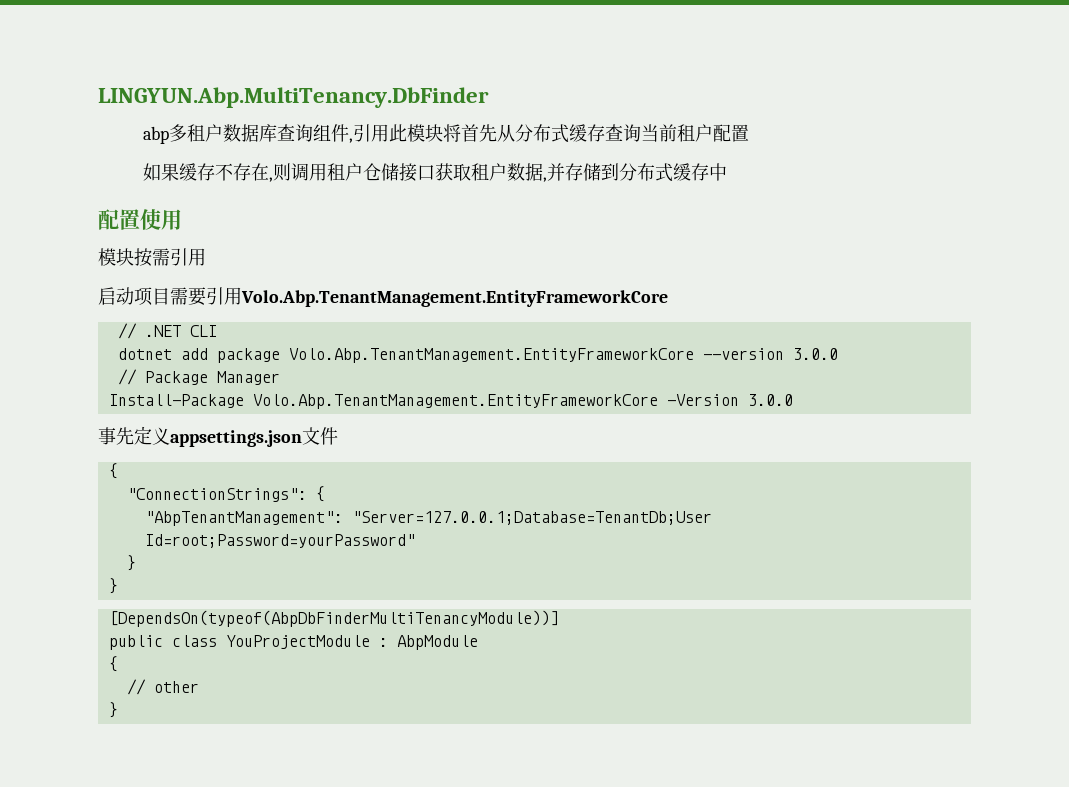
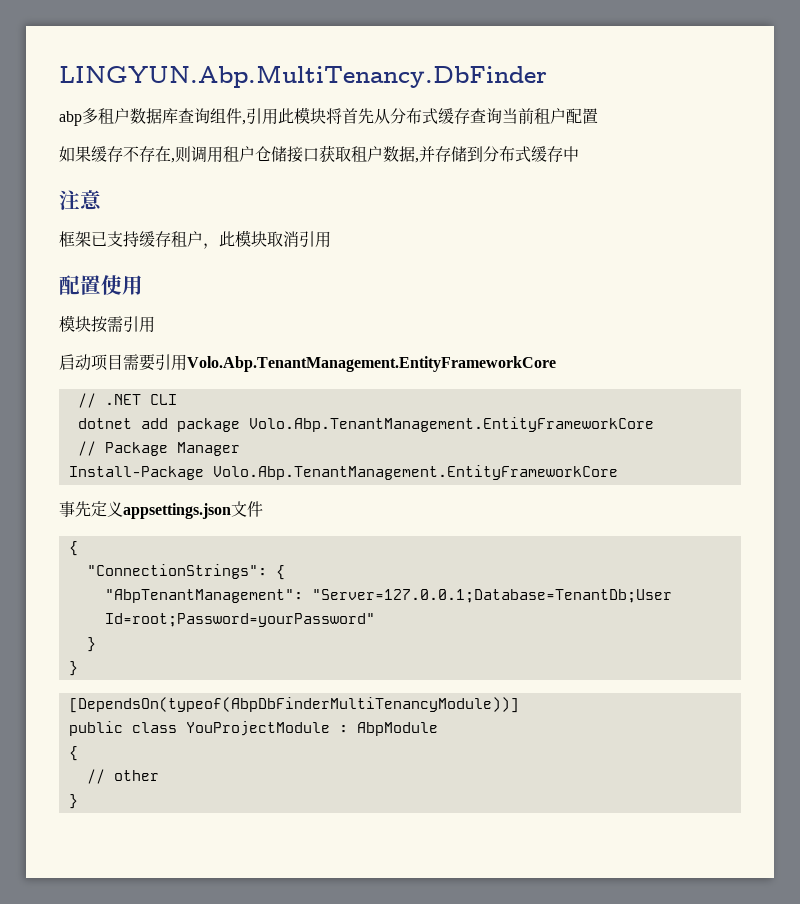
+ 注意
+ 框架已支持缓存租户，此模块取消引用
- dotnet add package Volo.Abp.TenantManagement.EntityFrameworkCore --version 3.0.0
+ dotnet add package Volo.Abp.TenantManagement.EntityFrameworkCore
- Install-Package Volo.Abp.TenantManagement.EntityFrameworkCore -Version 3.0.0
+ Install-Package Volo.Abp.TenantManagement.EntityFrameworkCore

